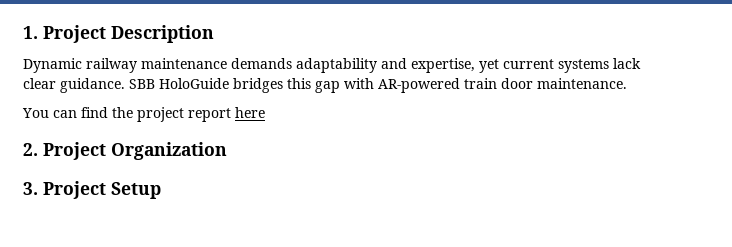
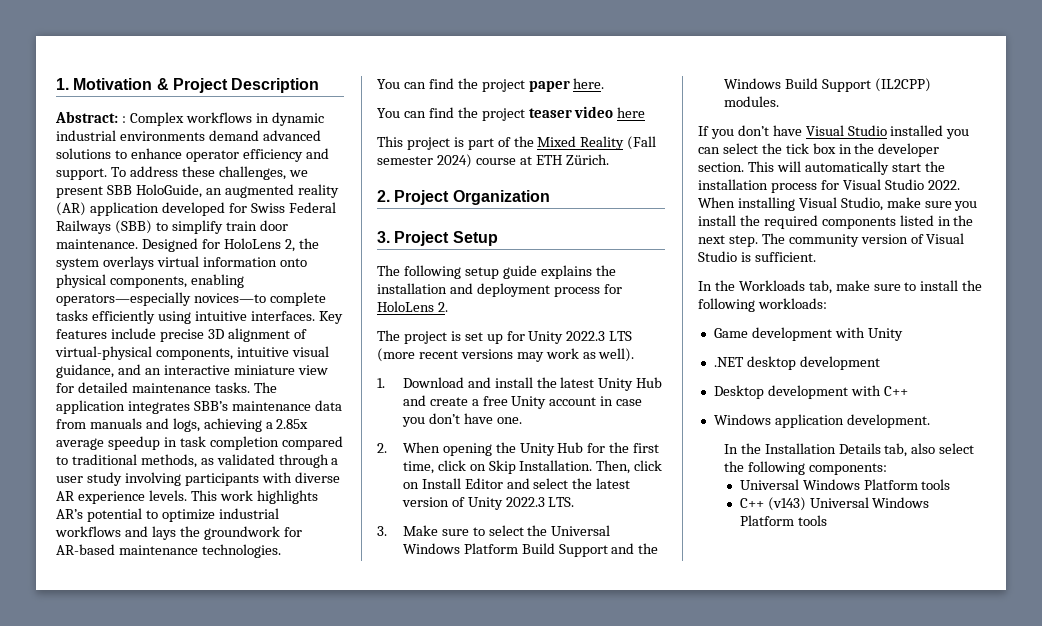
- 1. Project Description
+ 1. Motivation & Project Description
- Dynamic railway maintenance demands adaptability and expertise, yet current systems lack clear guidance. SBB HoloGuide bridges this gap with AR-powered train door maintenance.
- You can find the project report here
+ Abstract: : Complex workflows in dynamic industrial environments demand advanced solutions to enhance operator efficiency and support. To address these challenges, we present SBB HoloGuide, an augmented reality (AR) application developed for Swiss Federal Railways (SBB) to simplify train door maintenance. Designed for HoloLens 2, the system overlays virtual information onto physical components, enabling operators—especially novices—to complete tasks efficiently using intuitive interfaces. Key features include precise 3D alignment of virtual-physical components, intuitive visual guidance, and an interactive miniature view for detailed maintenance tasks. The application integrates SBB’s maintenance data from manuals and logs, achieving a 2.85x average speedup in task completion compared to traditional methods, as validated through a user study involving participants with diverse AR experience levels. This work highlights AR’s potential to optimize industrial workflows and lays the groundwork for AR-based maintenance technologies.
+ You can find the project paper here.
+ You can find the project teaser video here
+ This project is part of the Mixed Reality (Fall semester 2024) course at ETH Zürich.
+ The following setup guide explains the installation and deployment process for HoloLens 2.
+ The project is set up for Unity 2022.3 LTS (more recent versions may work as well).
+ 1. Download and install the latest Unity Hub and create a free Unity account in case you don’t have one.
+ 2. When opening the Unity Hub for the first time, click on Skip Installation. Then, click on Install Editor and select the latest version of Unity 2022.3 LTS.
+ 3. Make sure to select the Universal Windows Platform Build Support and the Windows Build Support (IL2CPP) modules.
+ If you don’t have Visual Studio installed you can select the tick box in the developer section. This will automatically start the installation process for Visual Studio 2022. When installing Visual Studio, make sure you install the required components listed in the next step. The community version of Visual Studio is sufficient.
+ In the Workloads tab, make sure to install the following workloads:
+ Game development with Unity
+ .NET desktop development
+ Desktop development with C++
+ Windows application development.
+ In the Installation Details tab, also select the following components:
+ Universal Windows Platform tools
+ C++ (v143) Universal Windows Platform tools

